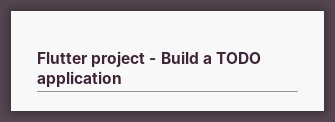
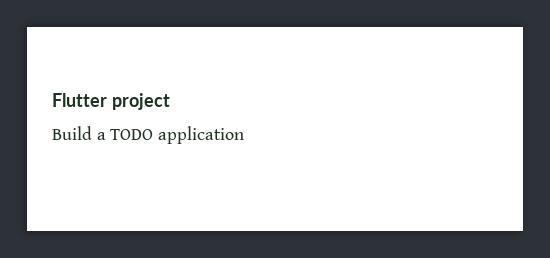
- Flutter project - Build a TODO application
+ Flutter project
+ Build a TODO application

